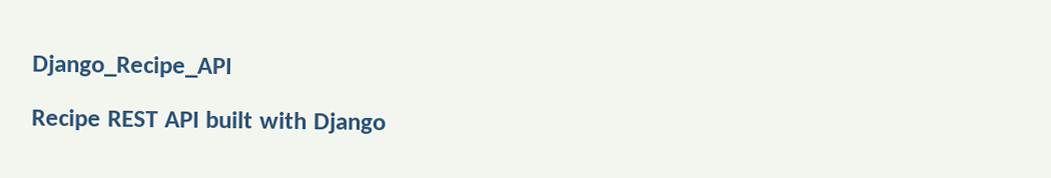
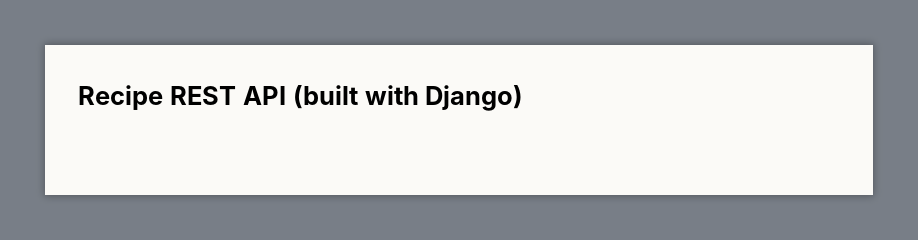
- Django_Recipe_API
- Recipe REST API built with Django
+ Recipe REST API (built with Django)

